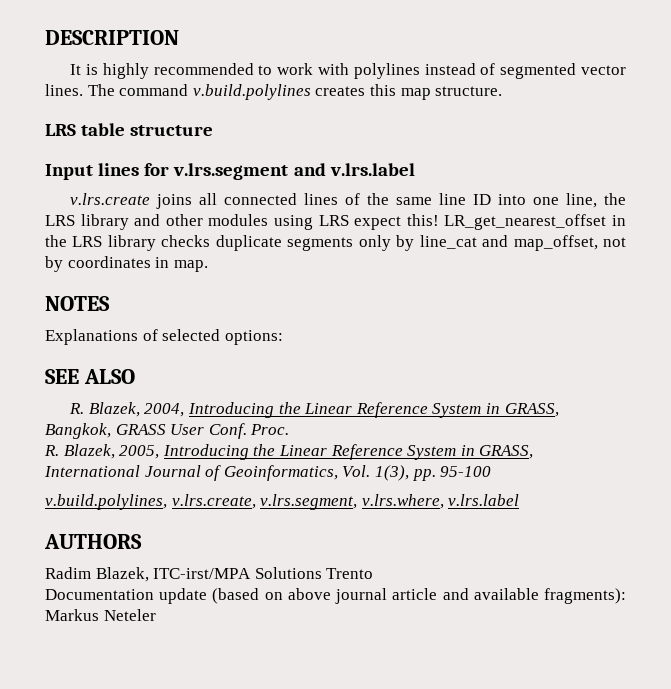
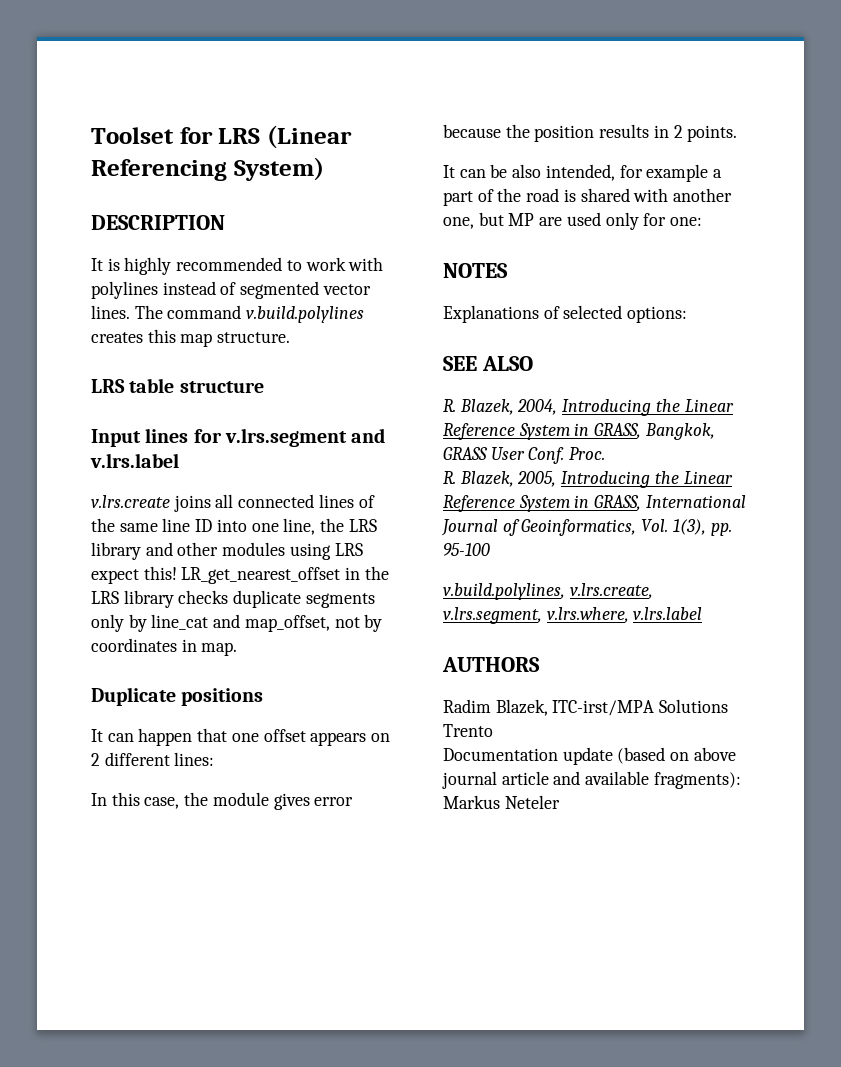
+ Toolset for LRS (Linear Referencing System)
+ Duplicate positions
+ It can happen that one offset appears on 2 different lines:
+ In this case, the module gives error because the position results in 2 points.
+ It can be also intended, for example a part of the road is shared with another one, but MP are used only for one:

